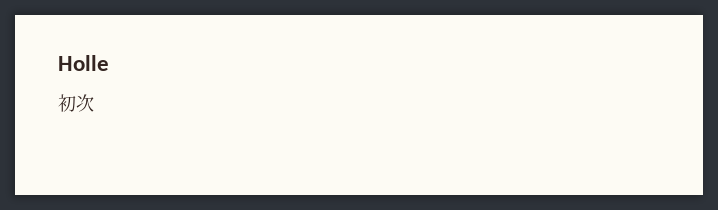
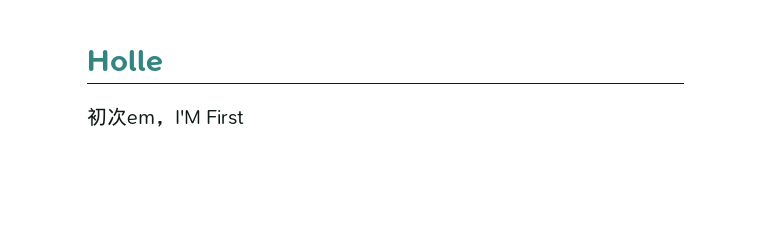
- 初次
+ 初次em，I'M First

